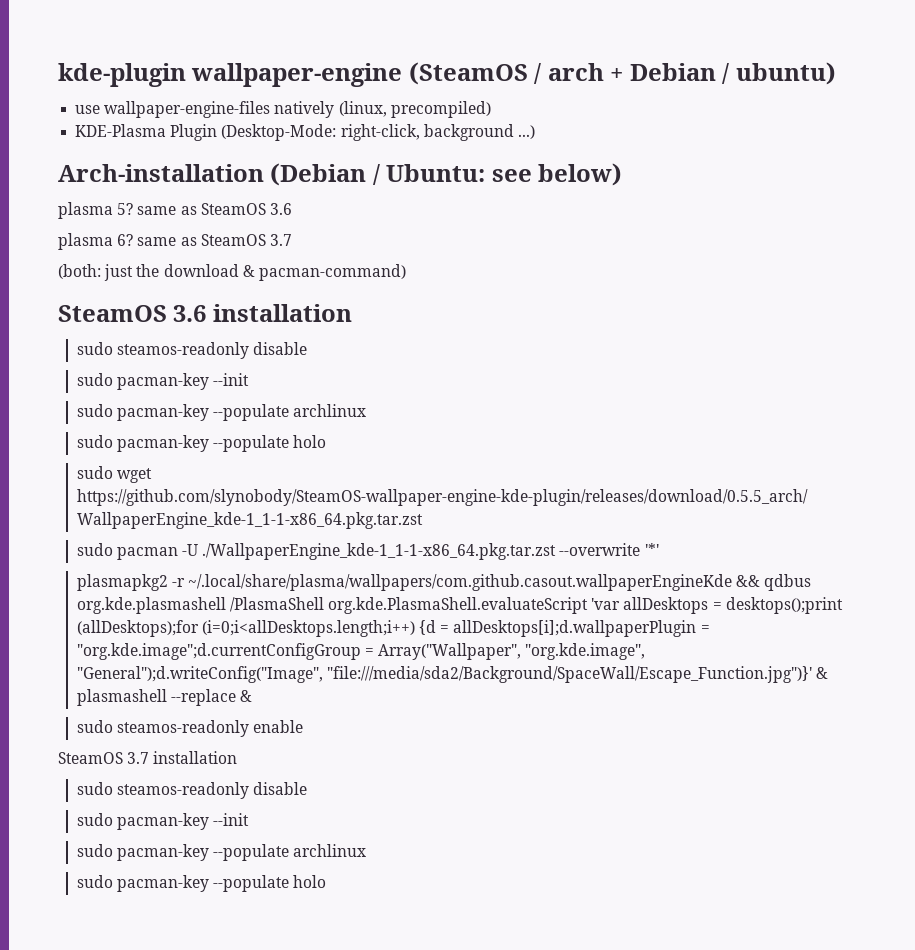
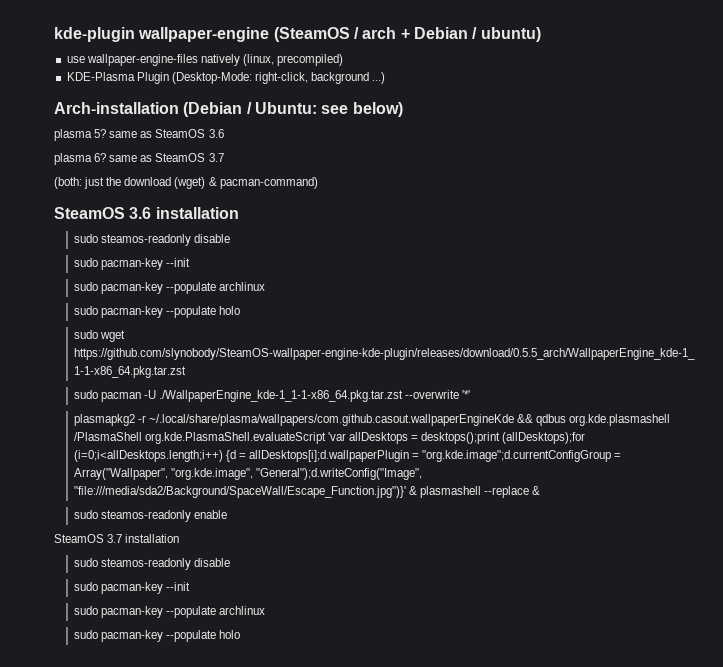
- (both: just the download & pacman-command)
+ (both: just the download (wget) & pacman-command)

